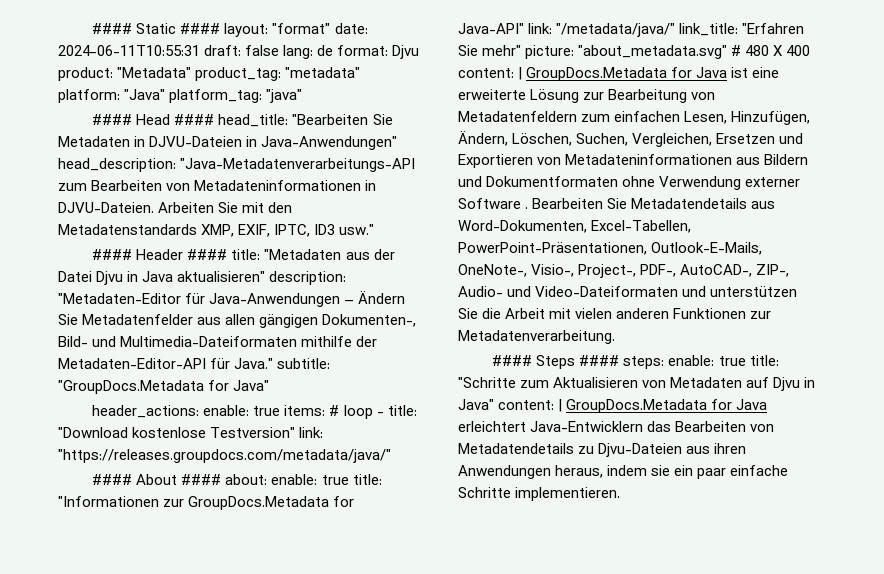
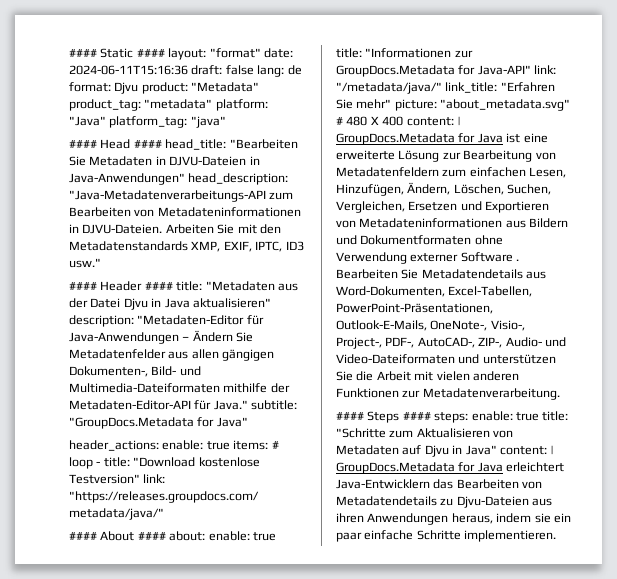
- #### Static #### layout: "format" date: 2024-06-11T10:55:31 draft: false lang: de format: Djvu product: "Metadata" product_tag: "metadata" platform: "Java" platform_tag: "java"
+ #### Static #### layout: "format" date: 2024-06-11T15:16:36 draft: false lang: de format: Djvu product: "Metadata" product_tag: "metadata" platform: "Java" platform_tag: "java"

